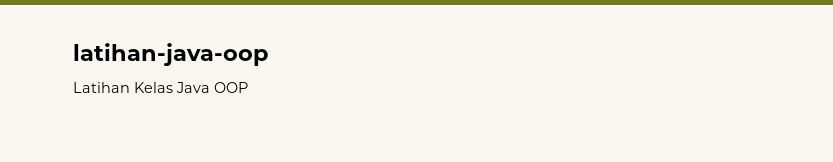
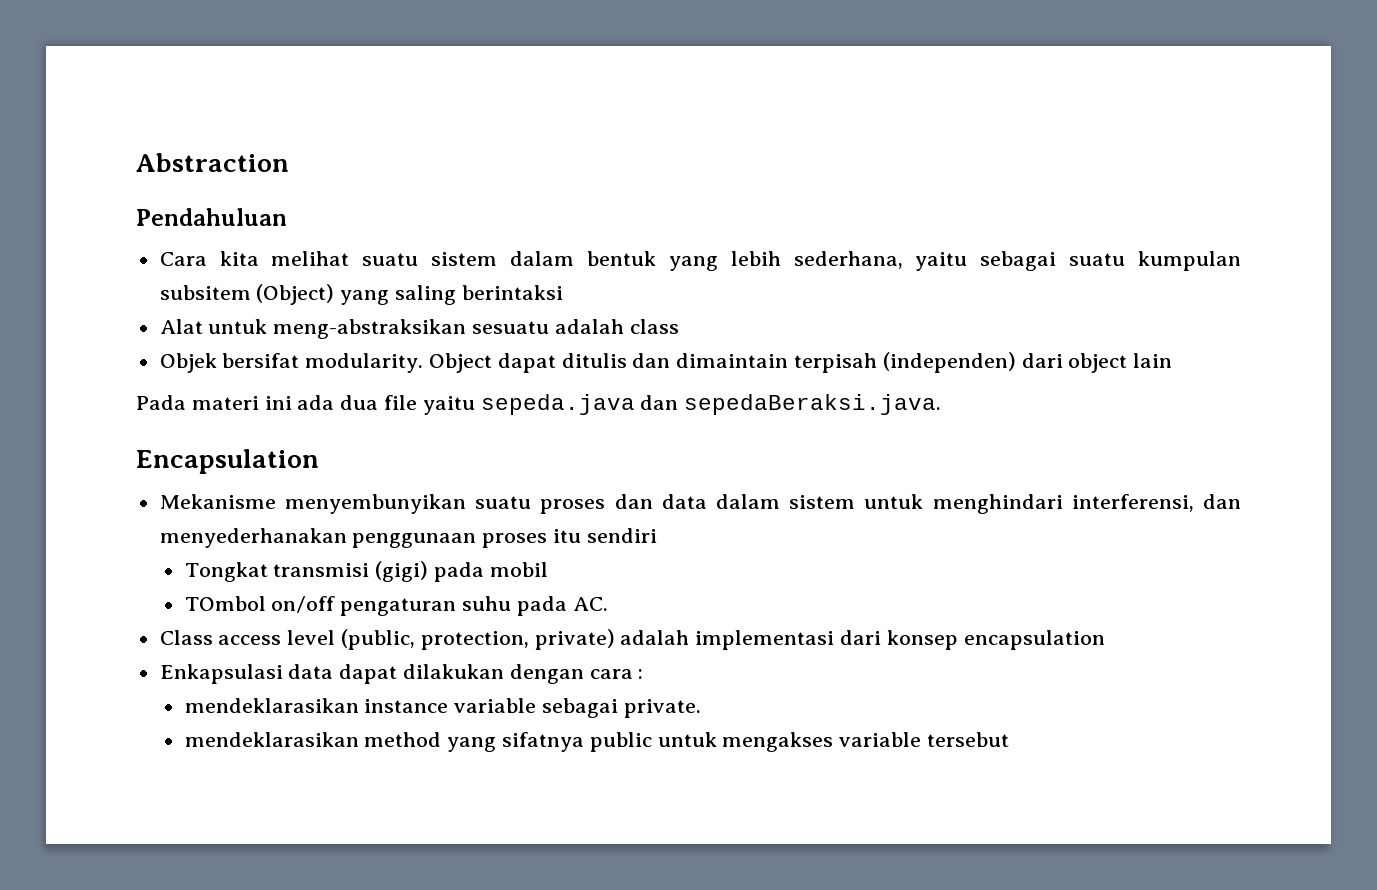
- latihan-java-oop
- Latihan Kelas Java OOP
+ Abstraction
+ Pendahuluan
+ Cara kita melihat suatu sistem dalam bentuk yang lebih sederhana, yaitu sebagai suatu kumpulan subsitem (Object) yang saling berintaksi
+ Alat untuk meng-abstraksikan sesuatu adalah class
+ Objek bersifat modularity. Object dapat ditulis dan dimaintain terpisah (independen) dari object lain
+ Pada materi ini ada dua file yaitu sepeda.java dan sepedaBeraksi.java.
+ Encapsulation
+ Mekanisme menyembunyikan suatu proses dan data dalam sistem untuk menghindari interferensi, dan menyederhanakan penggunaan proses itu sendiri
+ Tongkat transmisi (gigi) pada mobil
+ TOmbol on/off pengaturan suhu pada AC.
+ Class access level (public, protection, private) adalah implementasi dari konsep encapsulation
+ Enkapsulasi data dapat dilakukan dengan cara :
+ mendeklarasikan instance variable sebagai private.
+ mendeklarasikan method yang sifatnya public untuk mengakses variable tersebut

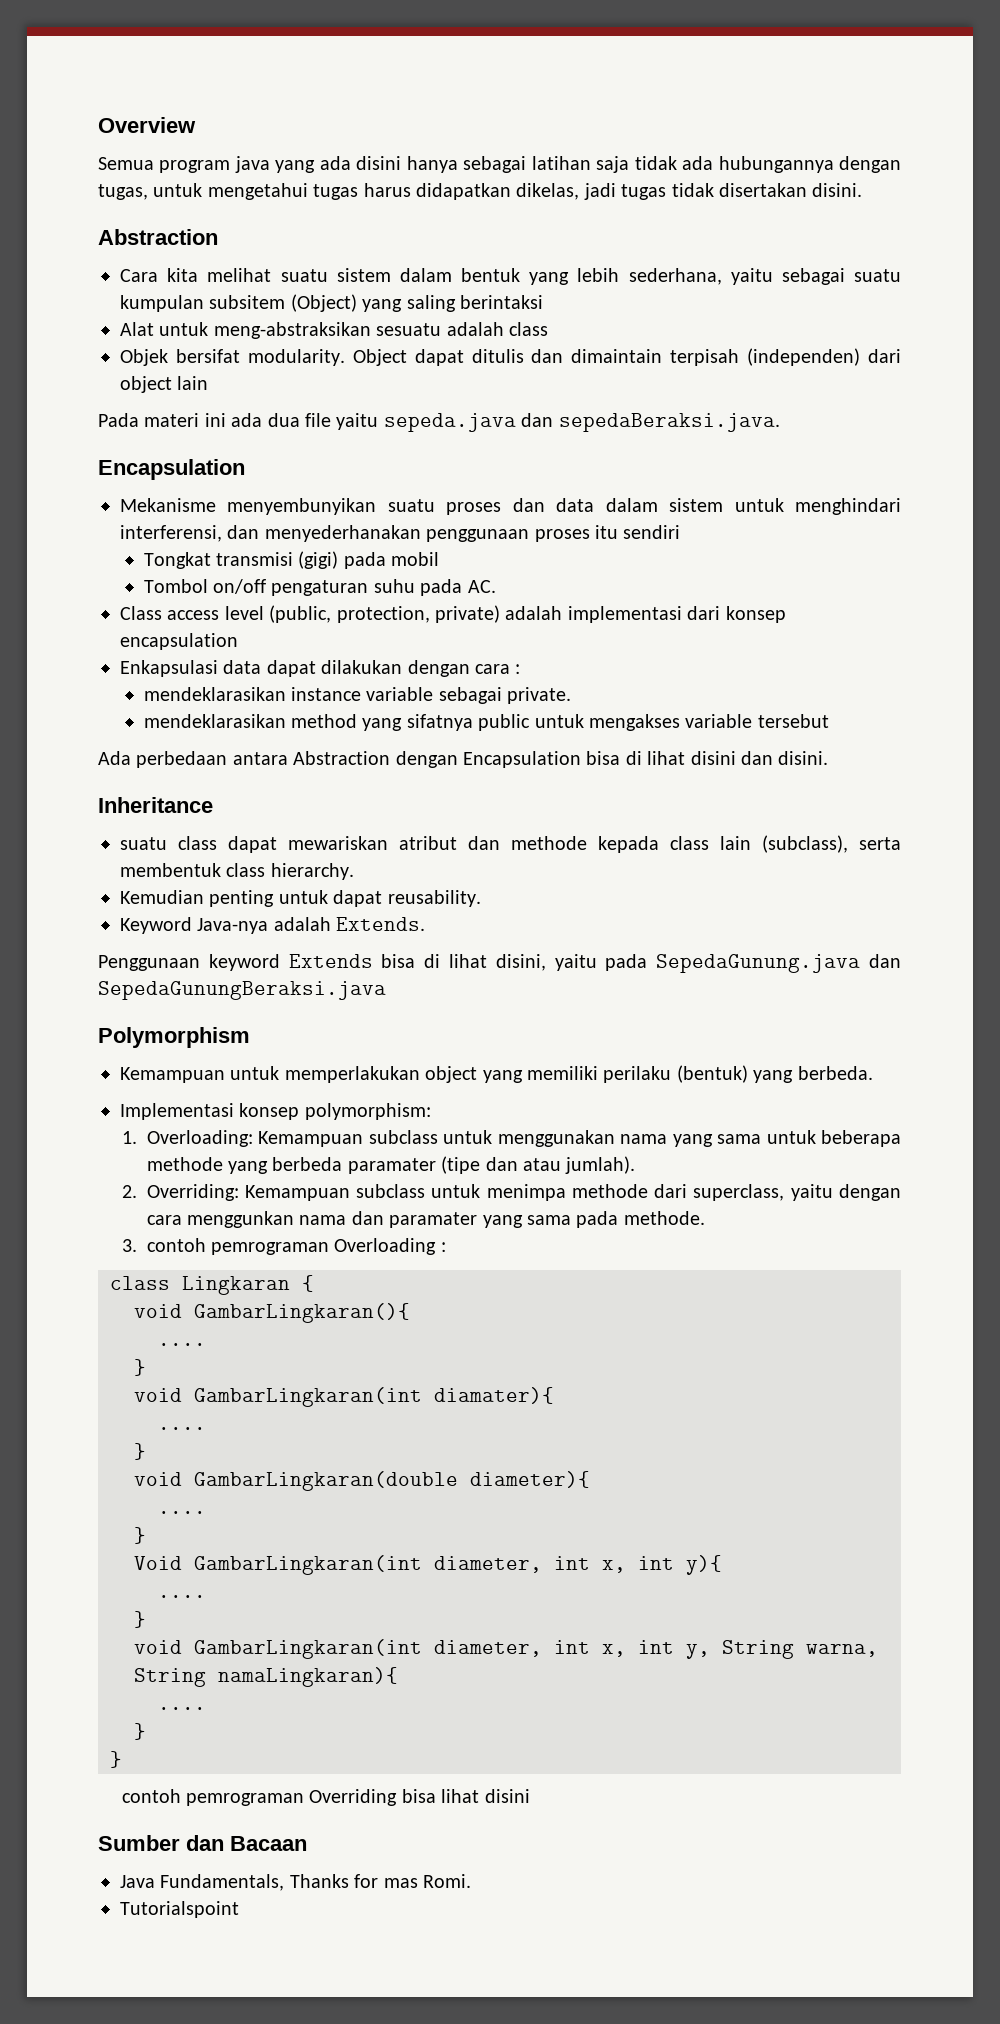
+ Overview
+ Semua program java yang ada disini hanya sebagai latihan saja tidak ada hubungannya dengan tugas, untuk mengetahui tugas harus didapatkan dikelas, jadi tugas tidak disertakan disini.
  Abstraction
- Pendahuluan
- TOmbol on/off pengaturan suhu pada AC.
+ Tombol on/off pengaturan suhu pada AC.
+ Ada perbedaan antara Abstraction dengan Encapsulation bisa di lihat disini dan disini.
+ Inheritance
+ suatu class dapat mewariskan atribut dan methode kepada class lain (subclass), serta membentuk class hierarchy.
+ Kemudian penting untuk dapat reusability.
+ Keyword Java-nya adalah Extends.
+ Penggunaan keyword Extends bisa di lihat disini, yaitu pada SepedaGunung.java dan SepedaGunungBeraksi.java
+ Polymorphism
+ Kemampuan untuk memperlakukan object yang memiliki perilaku (bentuk) yang berbeda.
+ Implementasi konsep polymorphism:
+ 1. Overloading: Kemampuan subclass untuk menggunakan nama yang sama untuk beberapa methode yang berbeda paramater (tipe dan atau jumlah).
+ 2. Overriding: Kemampuan subclass untuk menimpa methode dari superclass, yaitu dengan cara menggunkan nama dan paramater yang sama pada methode.
+ 3. contoh pemrograman Overloading :
+ class Lingkaran {
+ void GambarLingkaran(){
+ ....
+ }
+ void GambarLingkaran(int diamater){
+ ....
+ }
+ void GambarLingkaran(double diameter){
+ ....
+ }
+ Void GambarLingkaran(int diameter, int x, int y){
+ ....
+ }
+ void GambarLingkaran(int diameter, int x, int y, String warna, String namaLingkaran){
+ ....
+ }
+ }
+ contoh pemrograman Overriding bisa lihat disini
+ Sumber dan Bacaan
+ Java Fundamentals, Thanks for mas Romi.
+ Tutorialspoint

